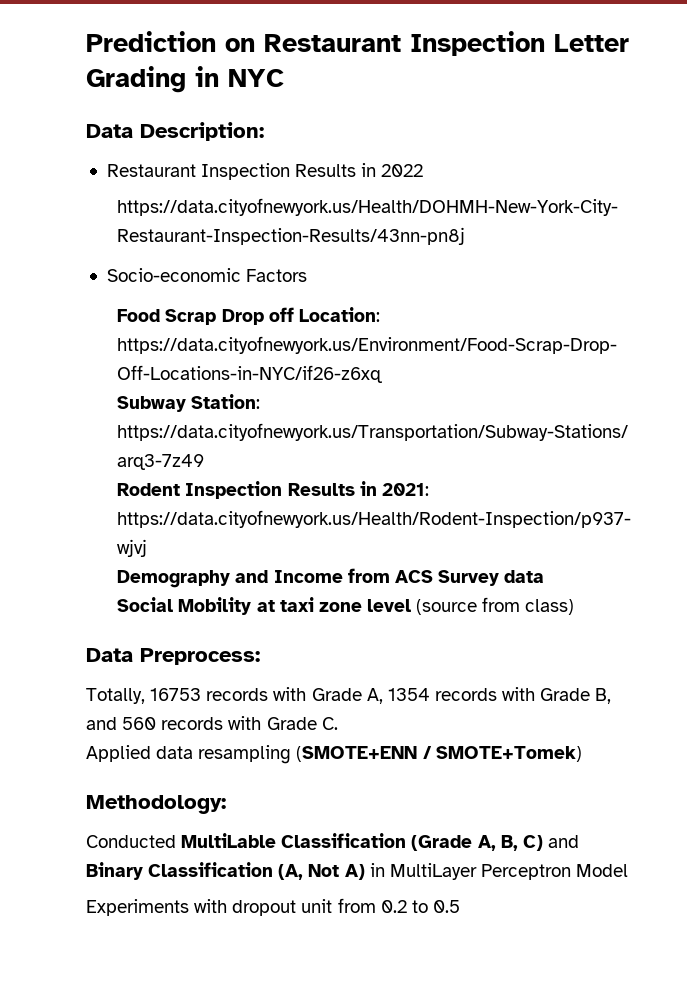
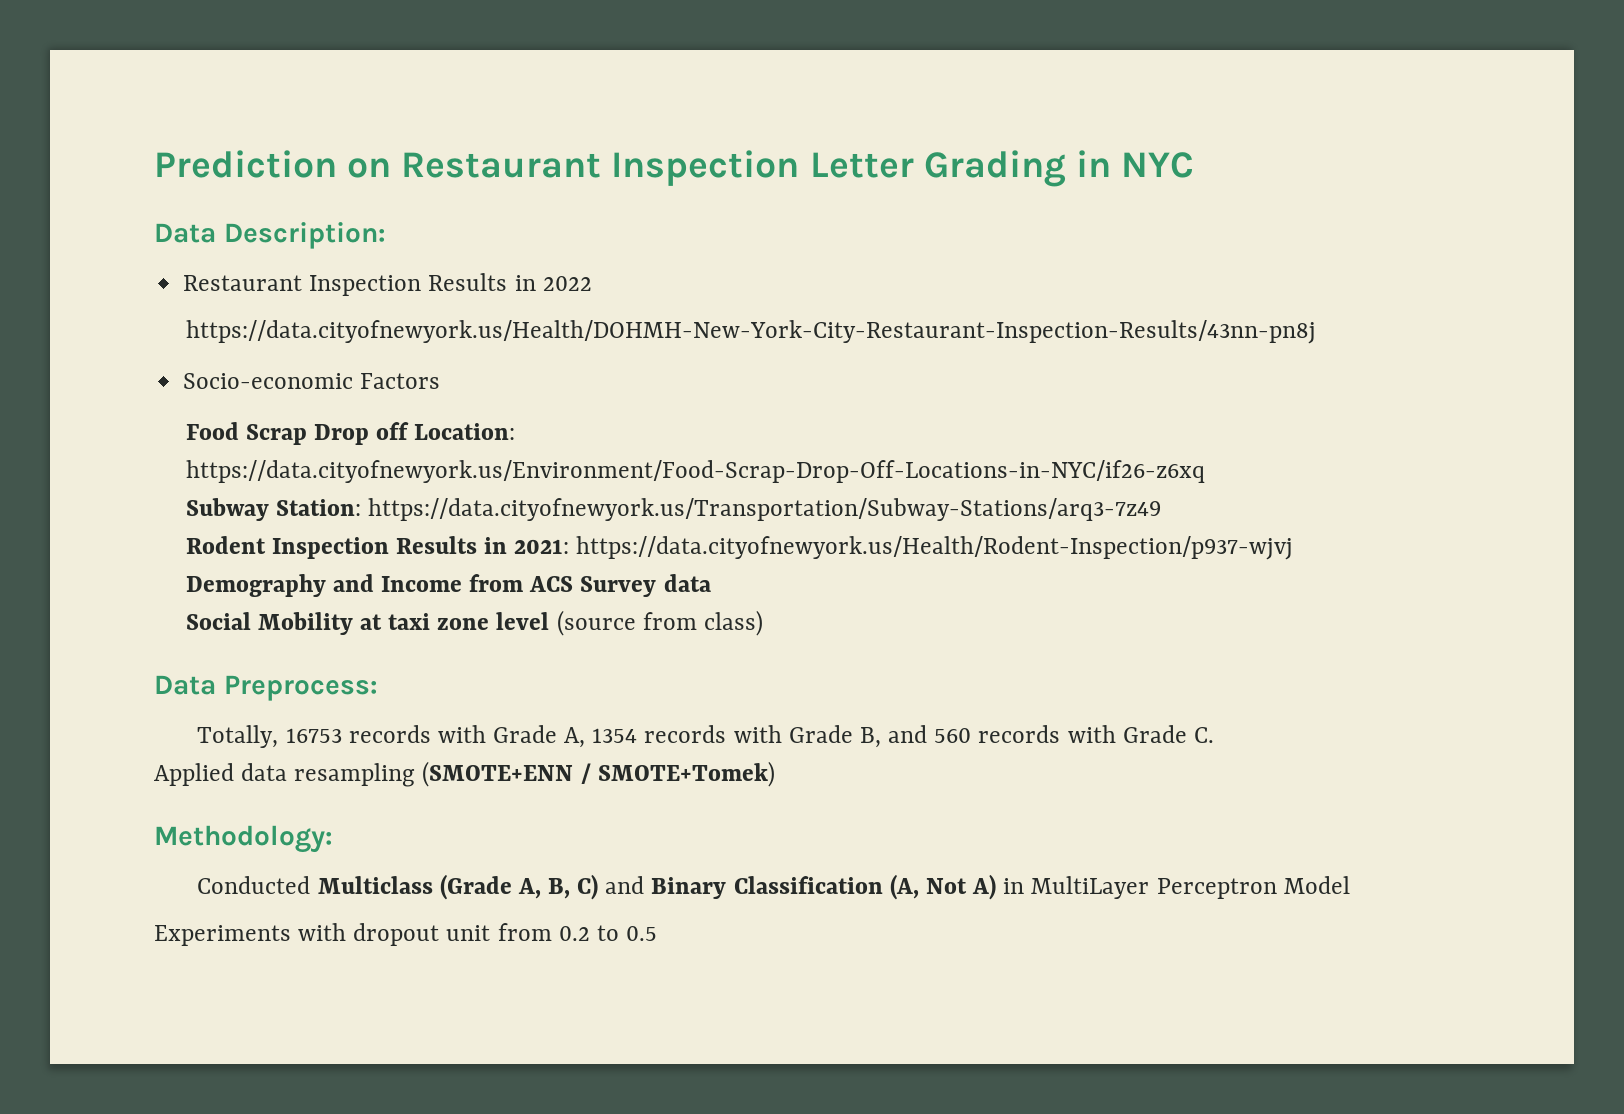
- Conducted MultiLable Classification (Grade A, B, C) and Binary Classification (A, Not A) in MultiLayer Perceptron Model
+ Conducted Multiclass (Grade A, B, C) and Binary Classification (A, Not A) in MultiLayer Perceptron Model

